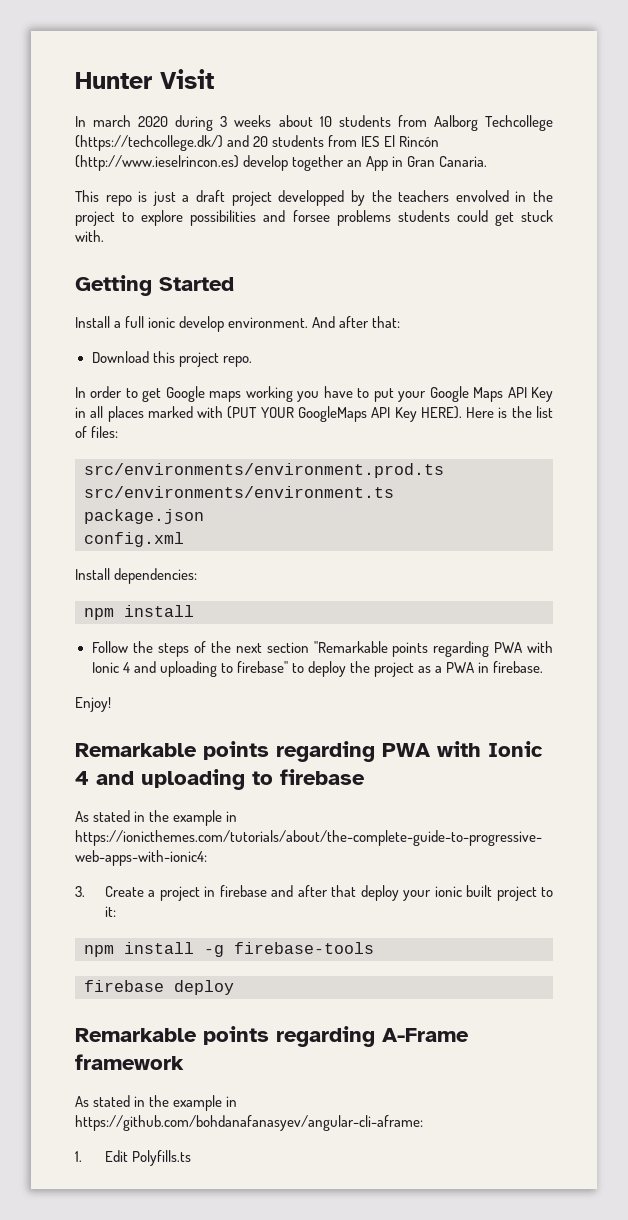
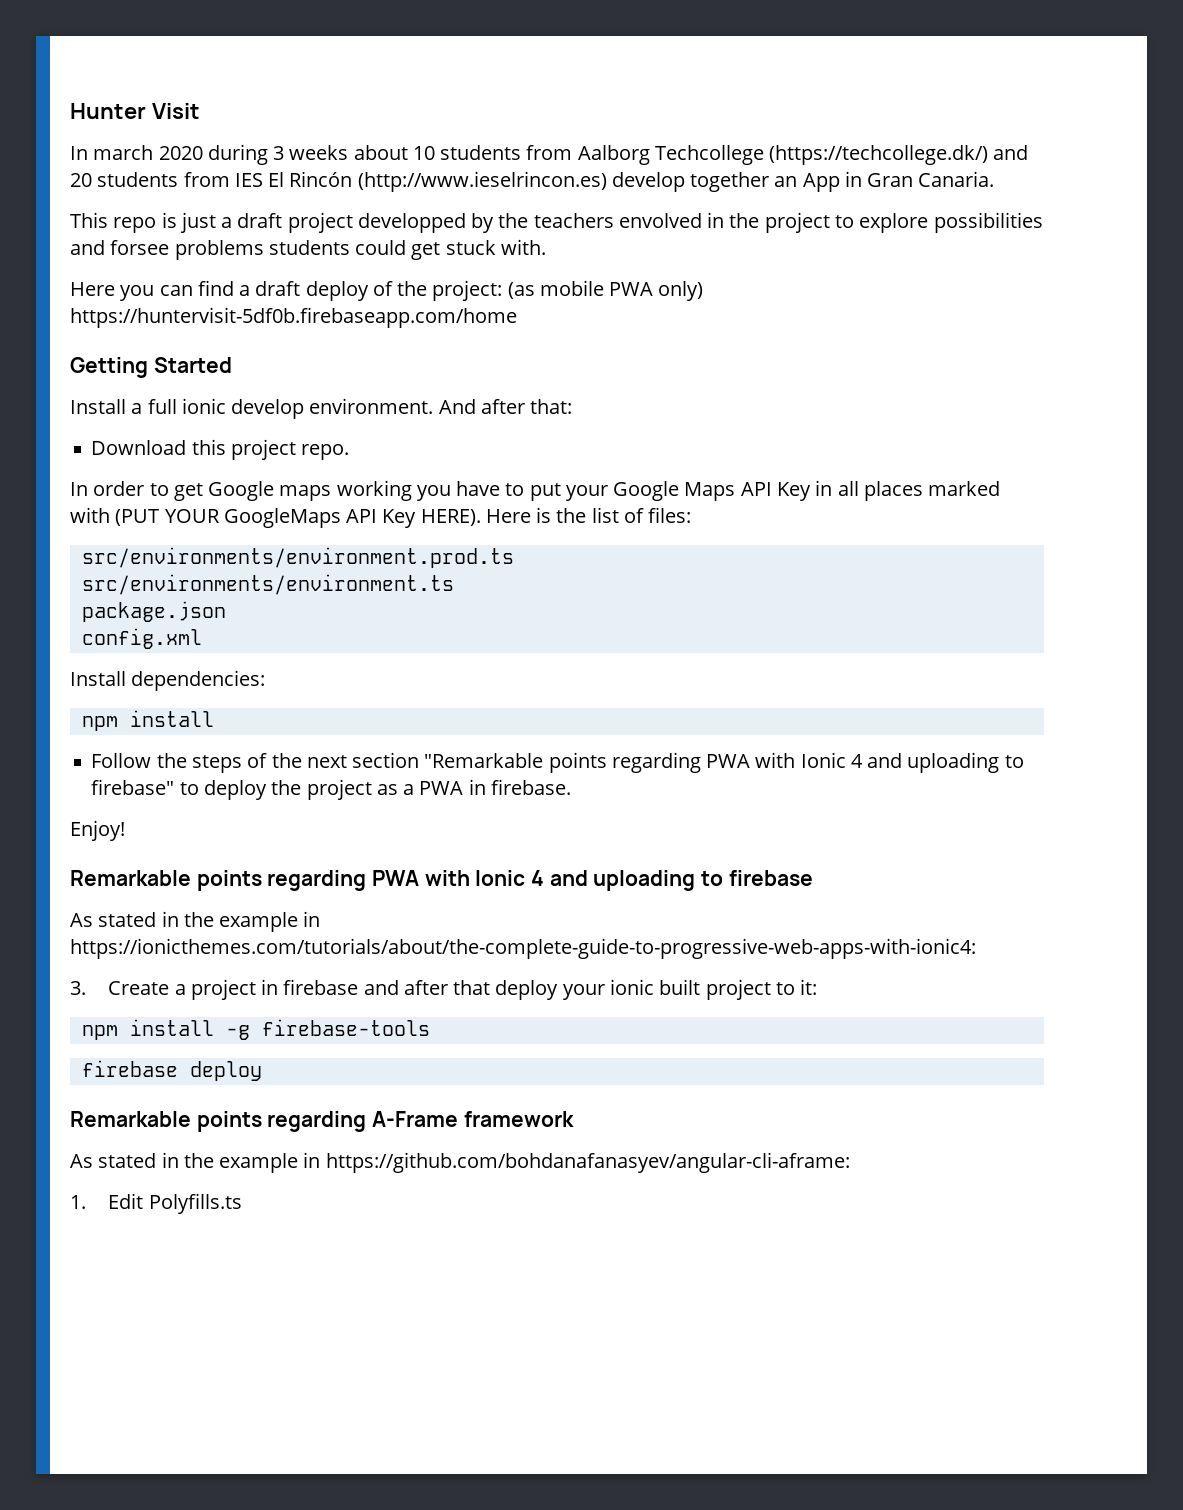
+ Here you can find a draft deploy of the project: (as mobile PWA only) https://huntervisit-5df0b.firebaseapp.com/home

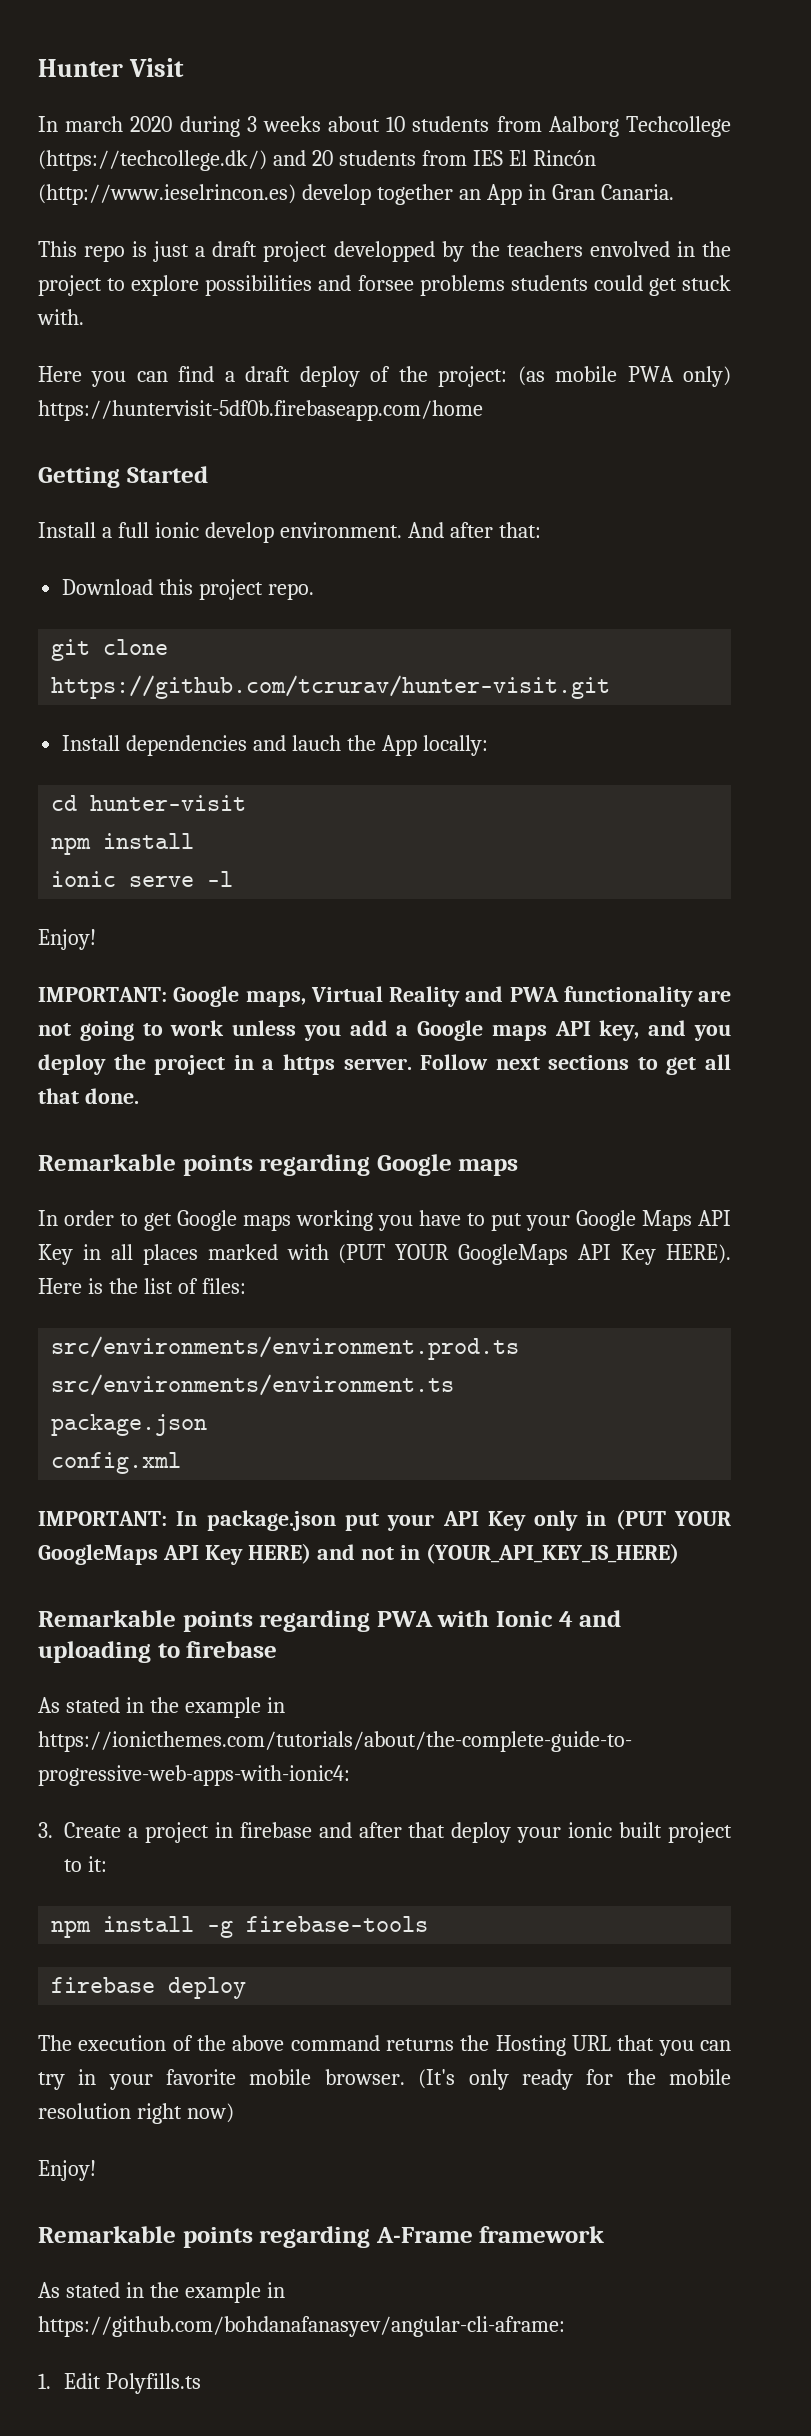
+ git clone https://github.com/tcrurav/hunter-visit.git
+ Install dependencies and lauch the App locally:
+ cd hunter-visit
+ npm install
+ ionic serve -l
+ Enjoy!
+ IMPORTANT: Google maps, Virtual Reality and PWA functionality are not going to work unless you add a Google maps API key, and you deploy the project in a https server. Follow next sections to get all that done.
+ Remarkable points regarding Google maps
- Install dependencies:
- npm install
- Follow the steps of the next section "Remarkable points regarding PWA with Ionic 4 and uploading to firebase" to deploy the project as a PWA in firebase.
- Enjoy!
+ IMPORTANT: In package.json put your API Key only in (PUT YOUR GoogleMaps API Key HERE) and not in (YOUR_API_KEY_IS_HERE)
+ The execution of the above command returns the Hosting URL that you can try in your favorite mobile browser. (It's only ready for the mobile resolution right now)
+ Enjoy!

